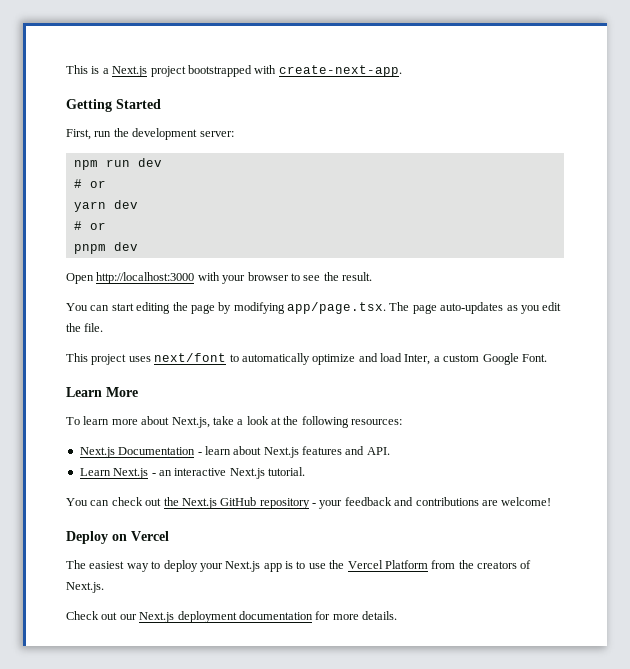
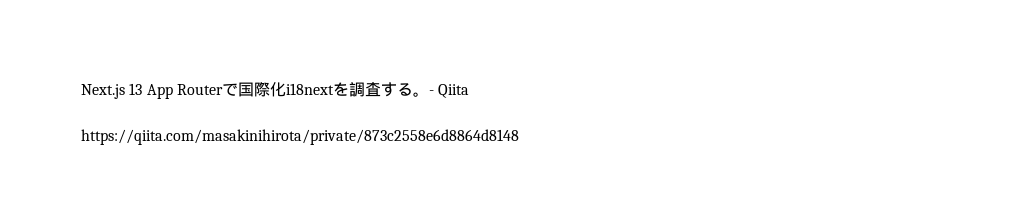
- This is a Next.js project bootstrapped with create-next-app.
- Getting Started
- First, run the development server:
- npm run dev
- # or
- yarn dev
- # or
- pnpm dev
- Open http://localhost:3000 with your browser to see the result.
- You can start editing the page by modifying app/page.tsx. The page auto-updates as you edit the file.
- This project uses next/font to automatically optimize and load Inter, a custom Google Font.
- Learn More
- To learn more about Next.js, take a look at the following resources:
- Next.js Documentation - learn about Next.js features and API.
- Learn Next.js - an interactive Next.js tutorial.
- You can check out the Next.js GitHub repository - your feedback and contributions are welcome!
- Deploy on Vercel
- The easiest way to deploy your Next.js app is to use the Vercel Platform from the creators of Next.js.
- Check out our Next.js deployment documentation for more details.
+ Next.js 13 App Routerで国際化i18nextを調査する。- Qiita
+ https://qiita.com/masakinihirota/private/873c2558e6d8864d8148

